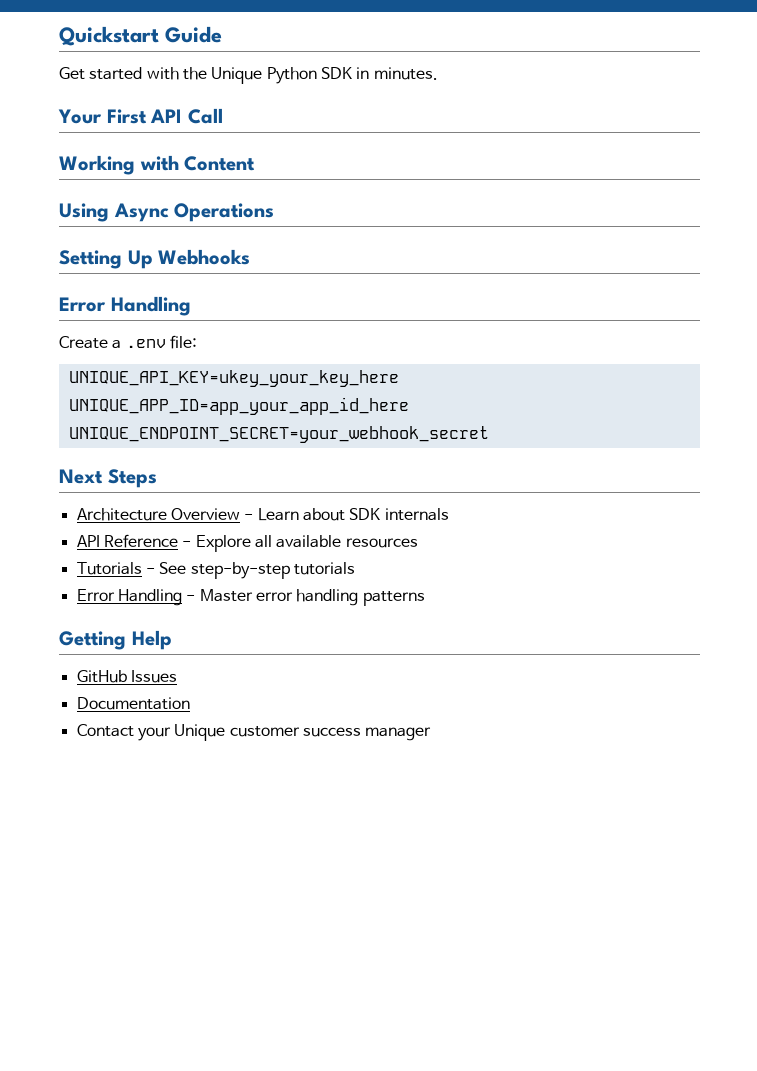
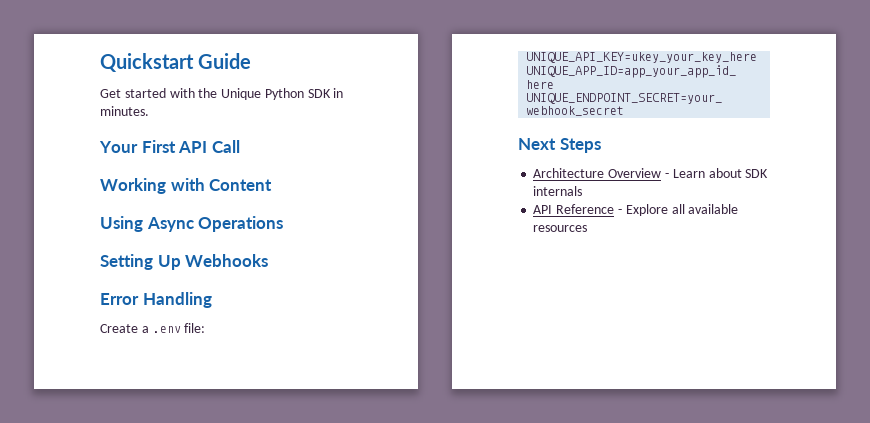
- Tutorials - See step-by-step tutorials
- Error Handling - Master error handling patterns
- Getting Help
- GitHub Issues
- Documentation
- Contact your Unique customer success manager

